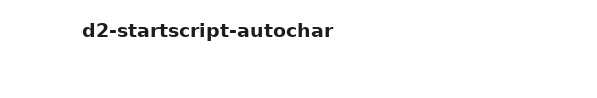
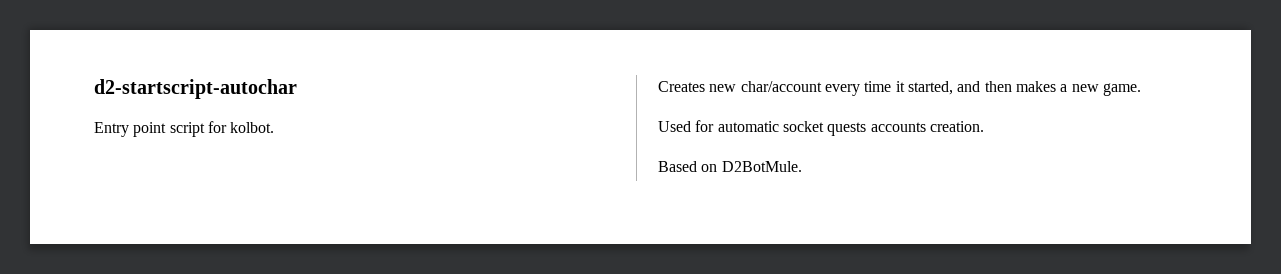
+ Entry point script for kolbot.
+ Creates new char/account every time it started, and then makes a new game.
+ Used for automatic socket quests accounts creation.
+ Based on D2BotMule.

